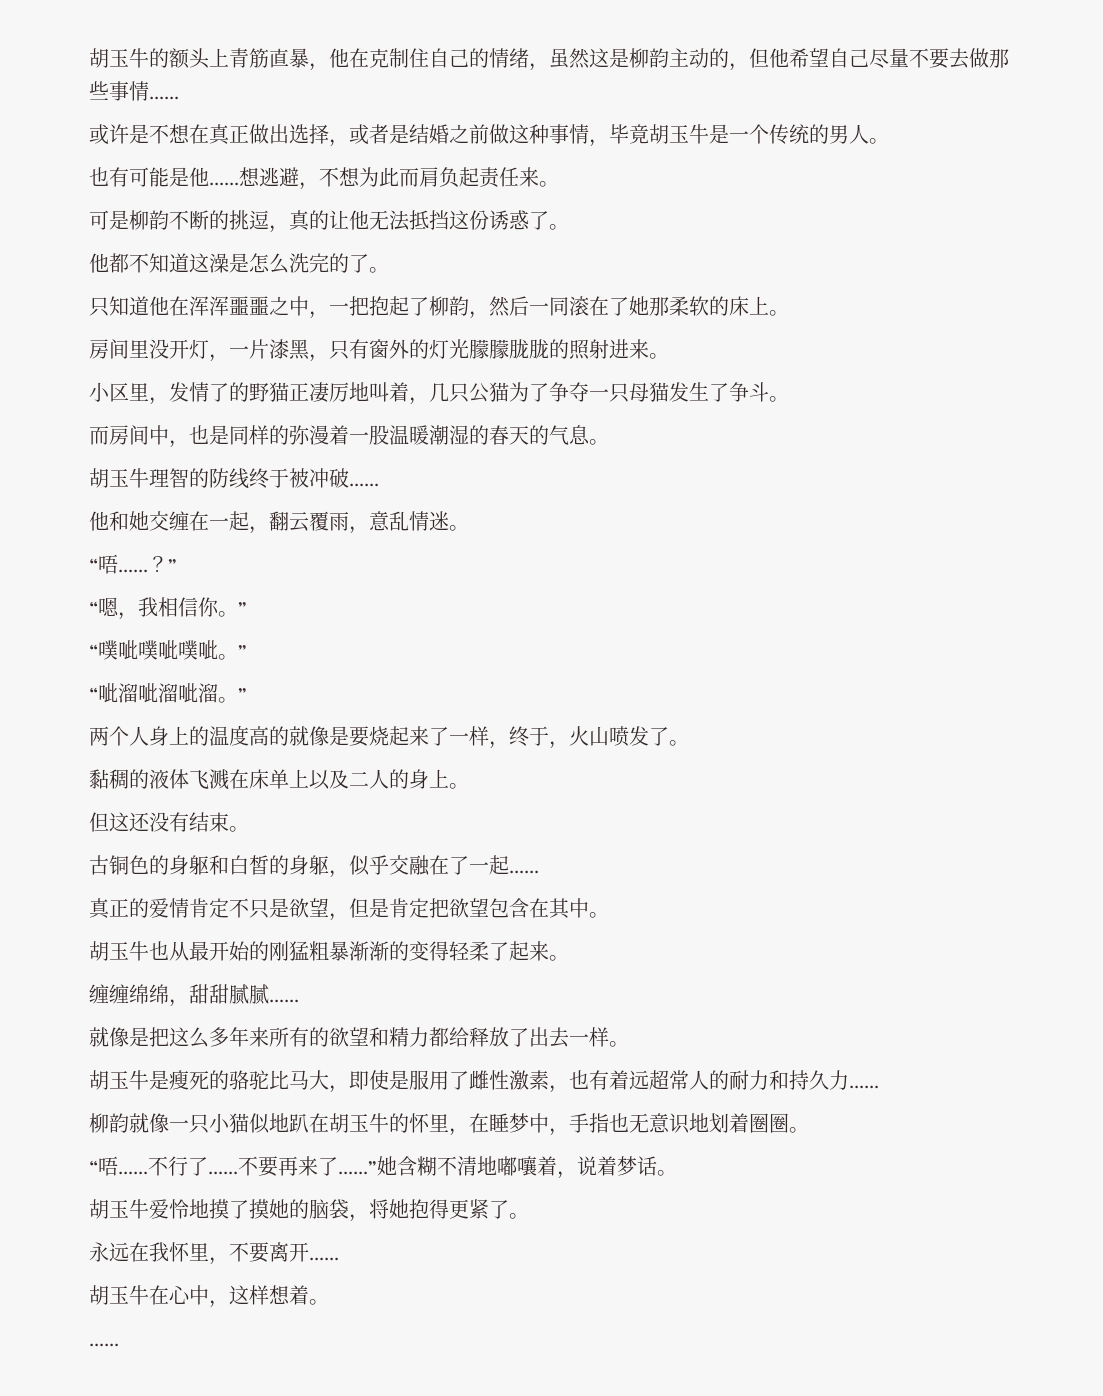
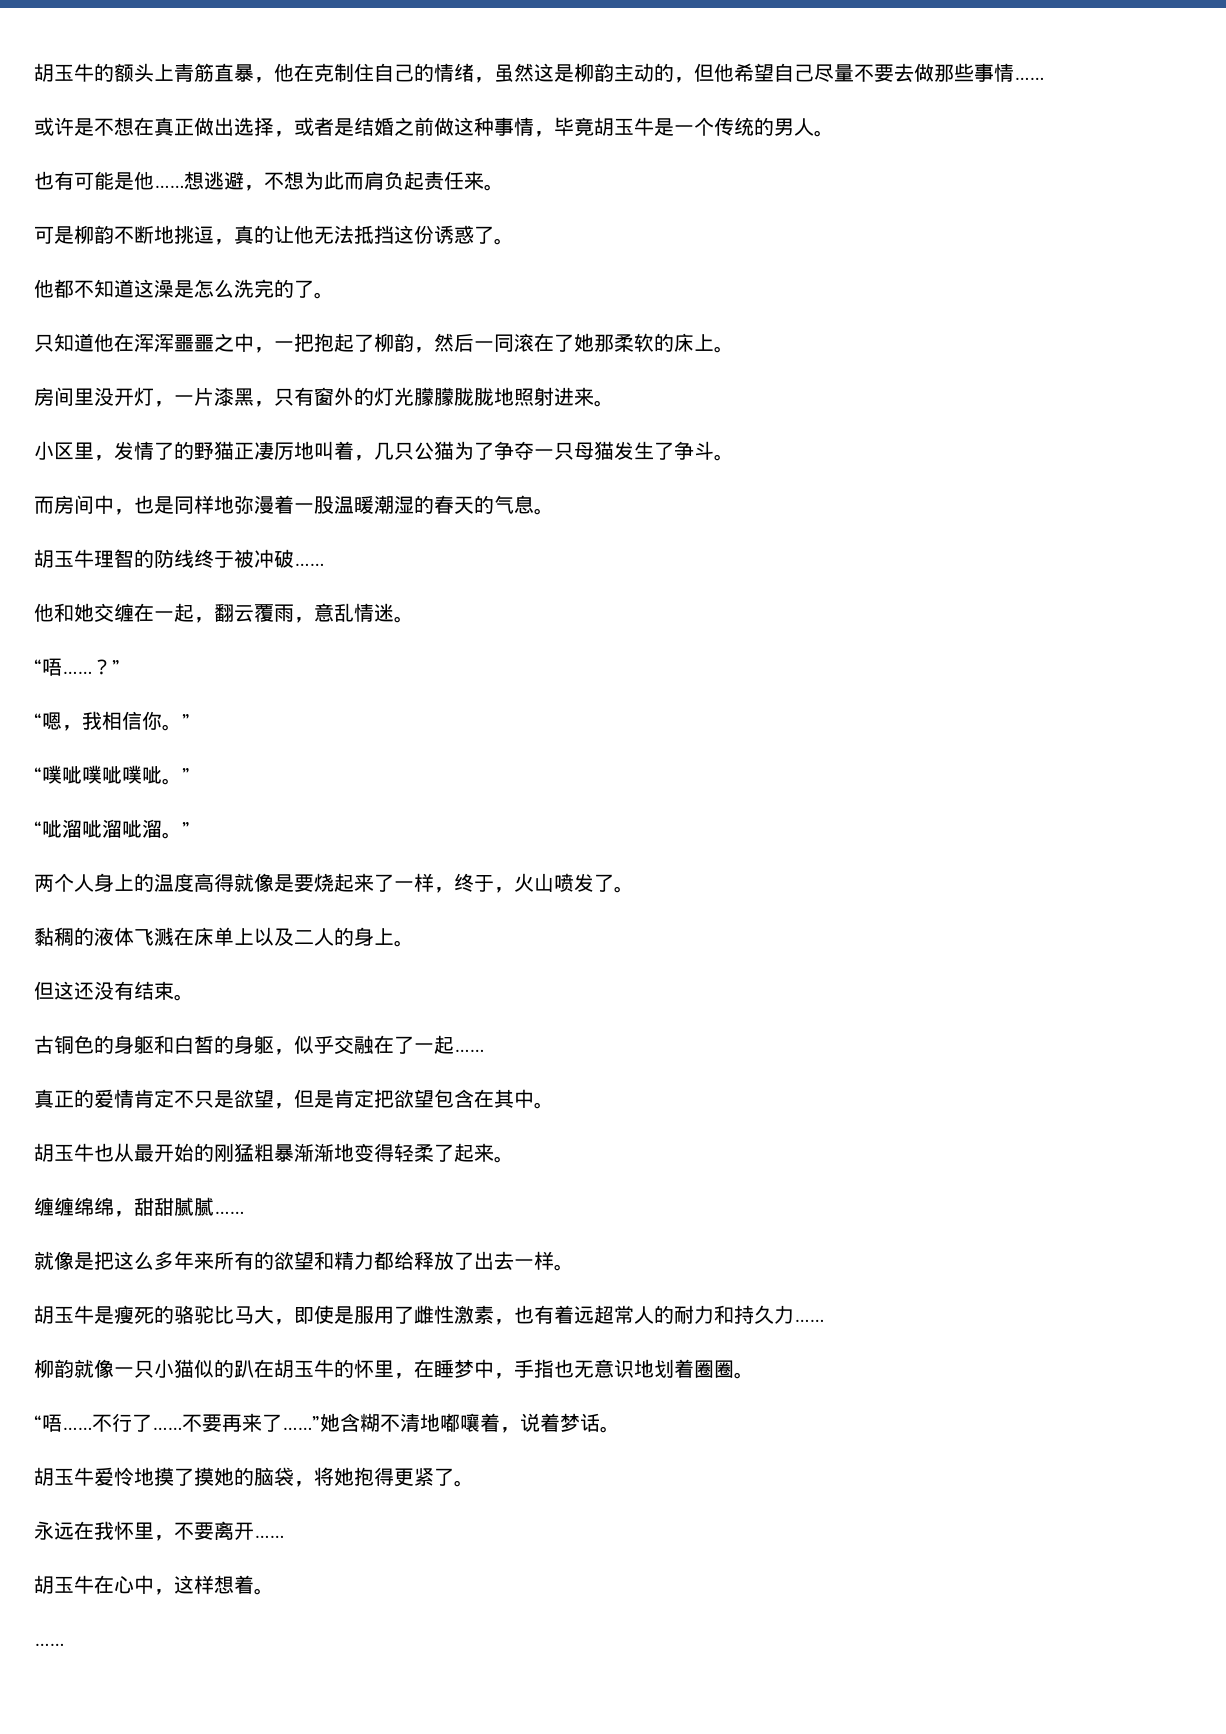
- 可是柳韵不断的挑逗，真的让他无法抵挡这份诱惑了。
+ 可是柳韵不断地挑逗，真的让他无法抵挡这份诱惑了。
- 房间里没开灯，一片漆黑，只有窗外的灯光朦朦胧胧的照射进来。
+ 房间里没开灯，一片漆黑，只有窗外的灯光朦朦胧胧地照射进来。
- 而房间中，也是同样的弥漫着一股温暖潮湿的春天的气息。
+ 而房间中，也是同样地弥漫着一股温暖潮湿的春天的气息。
- 两个人身上的温度高的就像是要烧起来了一样，终于，火山喷发了。
+ 两个人身上的温度高得就像是要烧起来了一样，终于，火山喷发了。
- 胡玉牛也从最开始的刚猛粗暴渐渐的变得轻柔了起来。
+ 胡玉牛也从最开始的刚猛粗暴渐渐地变得轻柔了起来。
- 柳韵就像一只小猫似地趴在胡玉牛的怀里，在睡梦中，手指也无意识地划着圈圈。
+ 柳韵就像一只小猫似的趴在胡玉牛的怀里，在睡梦中，手指也无意识地划着圈圈。

